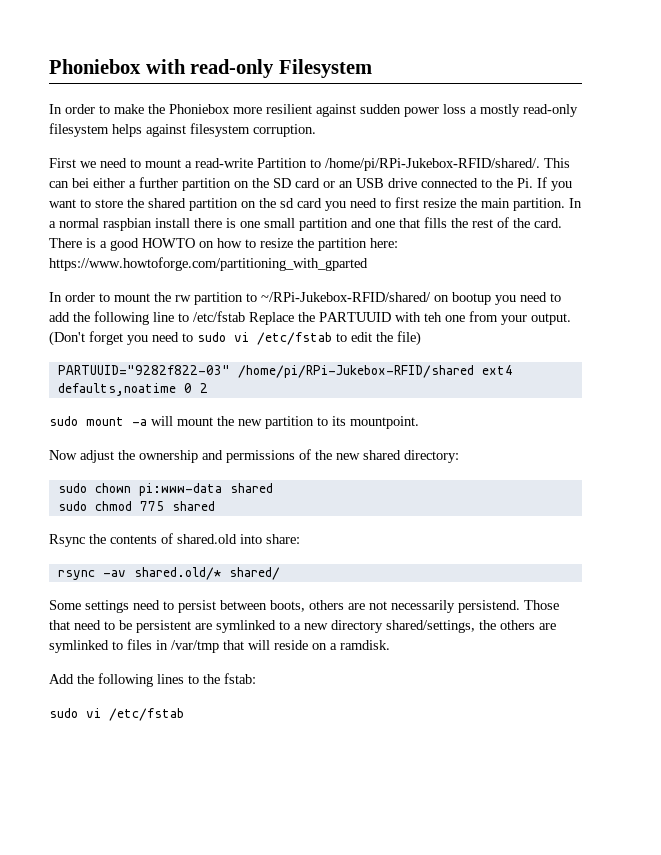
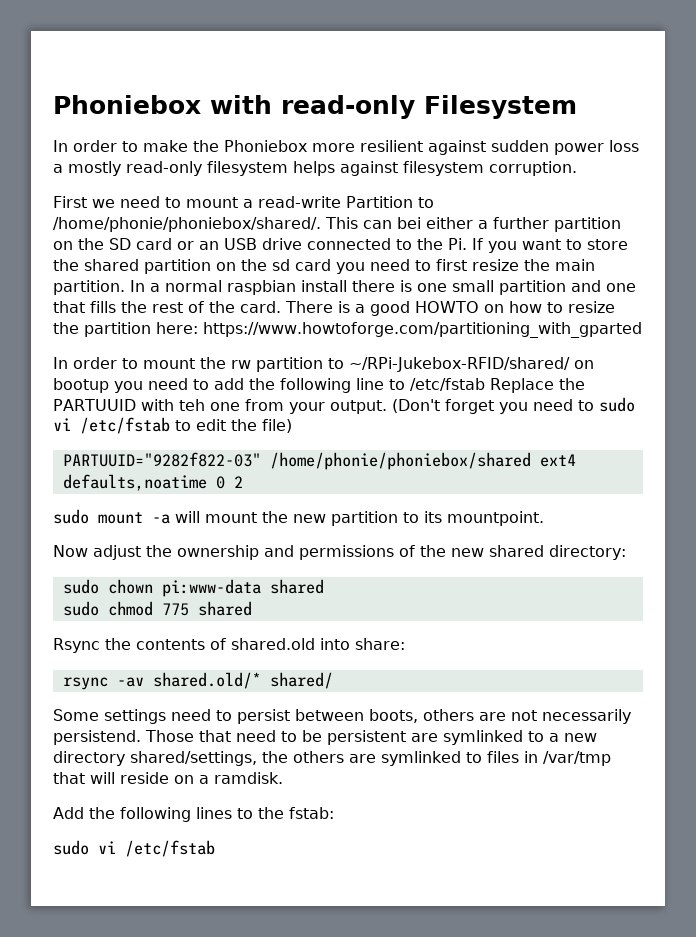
- First we need to mount a read-write Partition to /home/pi/RPi-Jukebox-RFID/shared/.
+ First we need to mount a read-write Partition to /home/phonie/phoniebox/shared/.
- PARTUUID="9282f822-03" /home/pi/RPi-Jukebox-RFID/shared ext4 defaults,noatime 0 2
+ PARTUUID="9282f822-03" /home/phonie/phoniebox/shared ext4 defaults,noatime 0 2

